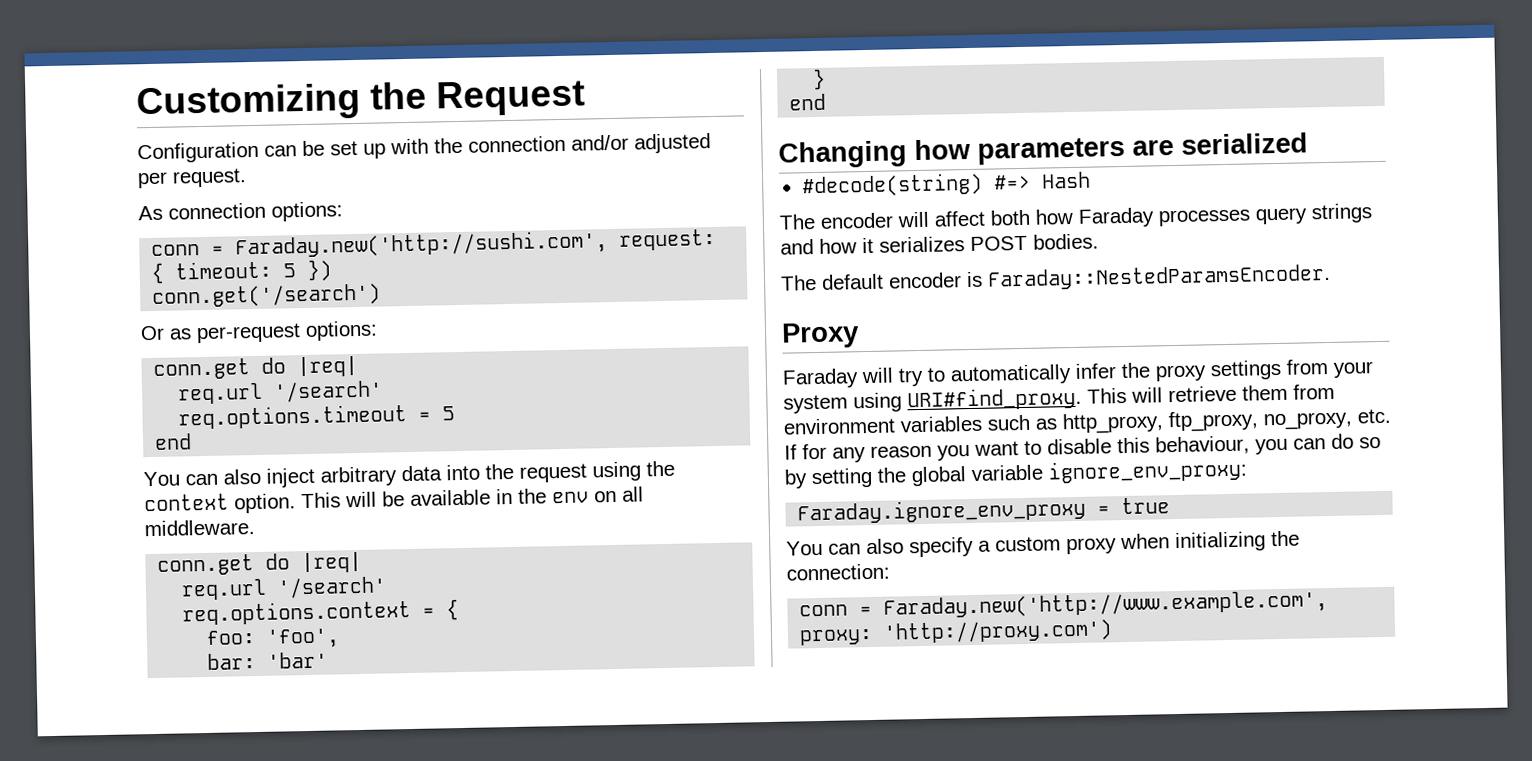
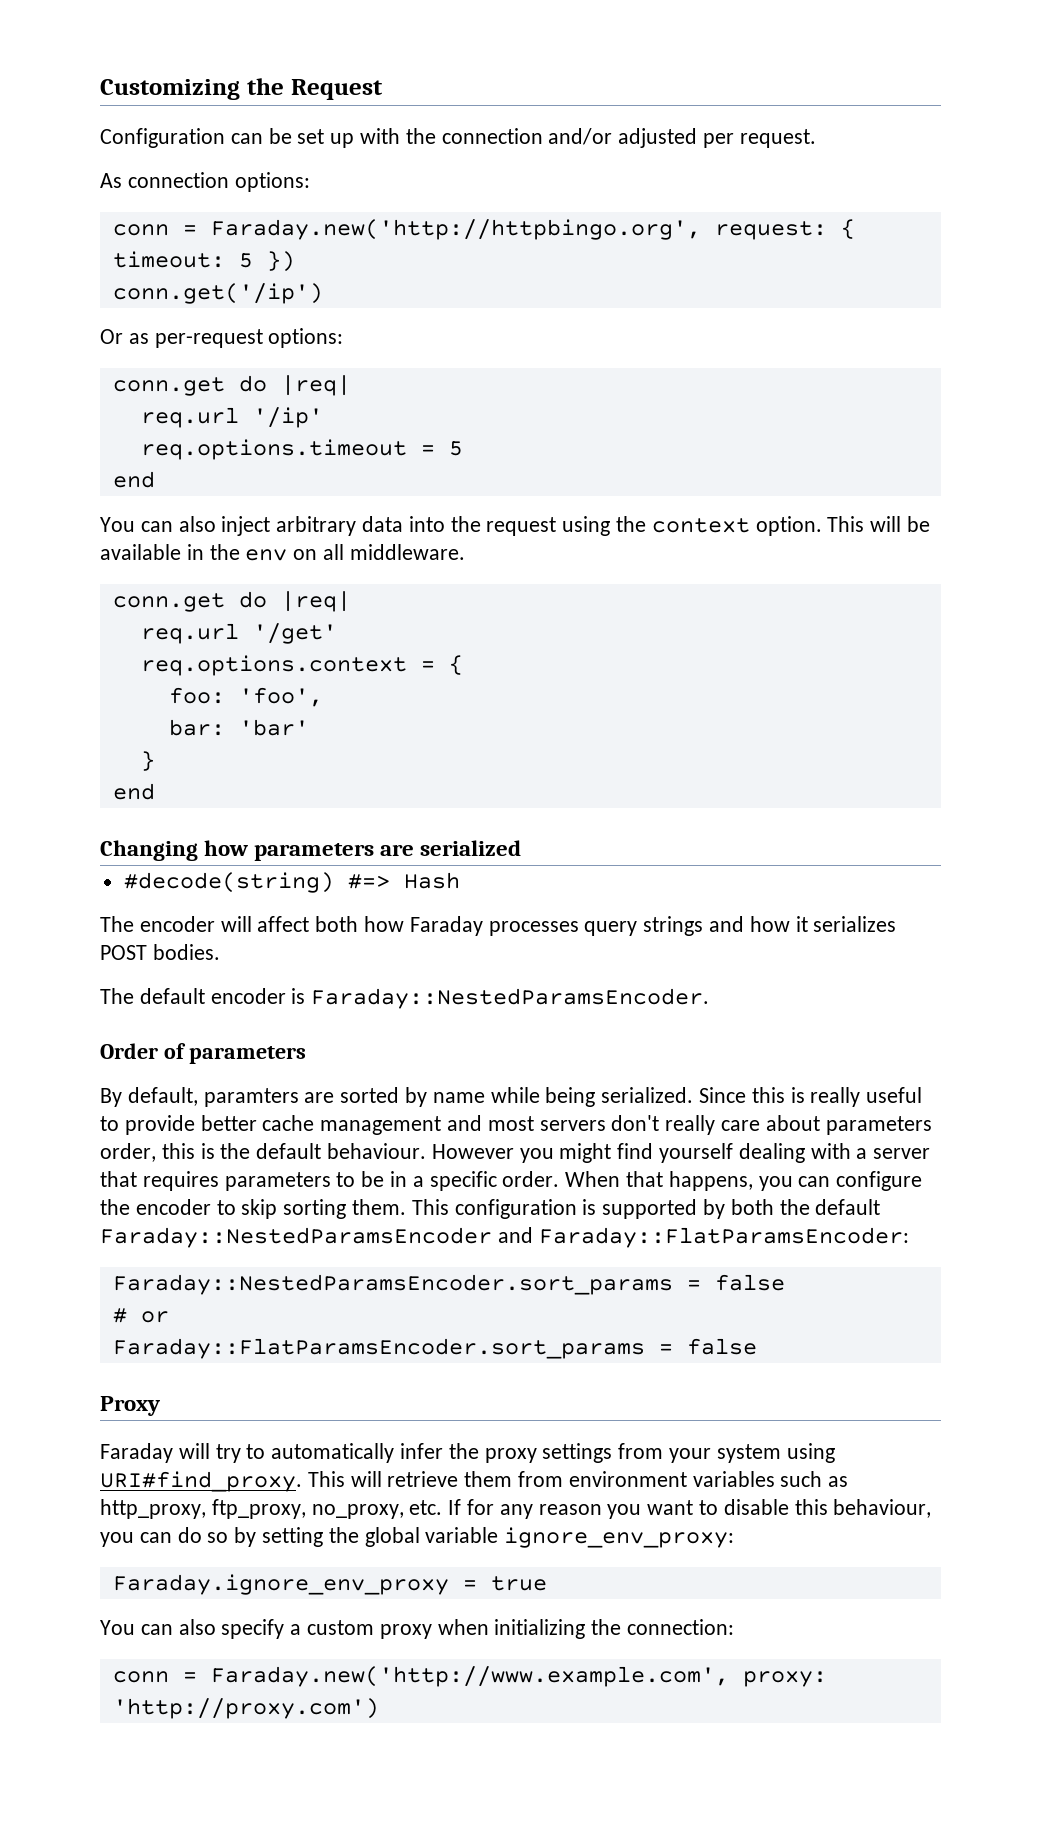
- conn = Faraday.new('http://sushi.com', request: { timeout: 5 })
+ conn = Faraday.new('http://httpbingo.org', request: { timeout: 5 })
- conn.get('/search')
+ conn.get('/ip')
  Or as per-request options:
  conn.get do |req|
- req.url '/search'
+ req.url '/ip'
  This will be available in the env on all middleware.
  conn.get do |req|
- req.url '/search'
+ req.url '/get'
+ Order of parameters
+ By default, paramters are sorted by name while being serialized. Since this is really useful to provide better cache management and most servers don't really care about parameters order, this is the default behaviour. However you might find yourself dealing with a server that requires parameters to be in a specific order. When that happens, you can configure the encoder to skip sorting them. This configuration is supported by both the default Faraday::NestedParamsEncoder and Faraday::FlatParamsEncoder:
+ Faraday::NestedParamsEncoder.sort_params = false
+ # or
+ Faraday::FlatParamsEncoder.sort_params = false

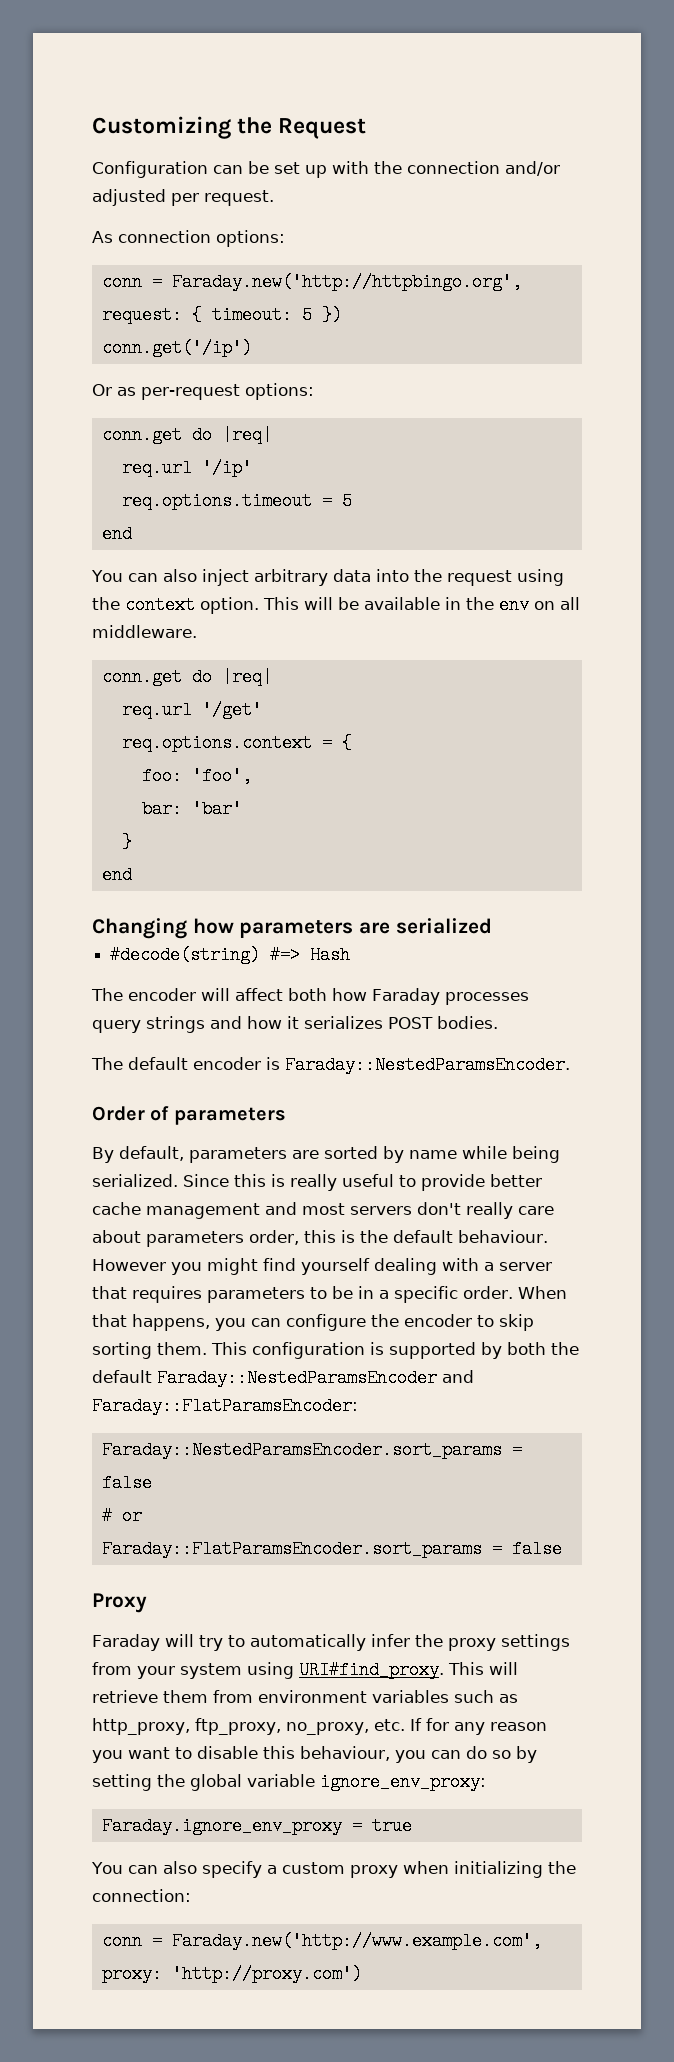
- By default, paramters are sorted by name while being serialized.
+ By default, parameters are sorted by name while being serialized.

